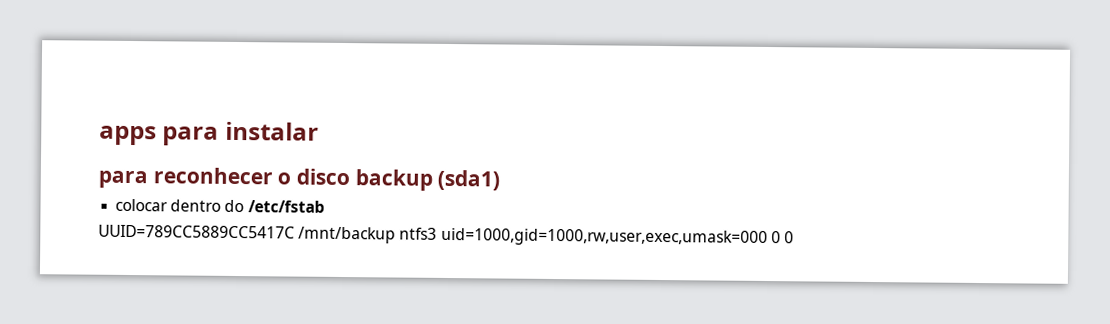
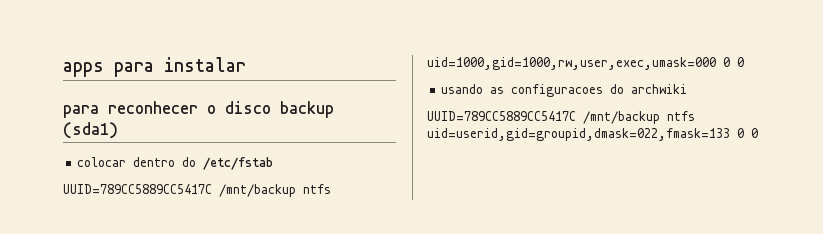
- UUID=789CC5889CC5417C /mnt/backup ntfs3 uid=1000,gid=1000,rw,user,exec,umask=000 0 0
+ UUID=789CC5889CC5417C /mnt/backup ntfs uid=1000,gid=1000,rw,user,exec,umask=000 0 0
+ usando as configuracoes do archwiki
+ UUID=789CC5889CC5417C /mnt/backup ntfs uid=userid,gid=groupid,dmask=022,fmask=133 0 0

